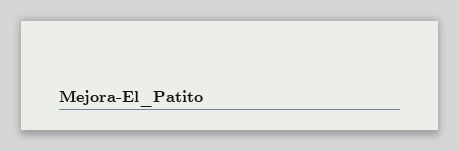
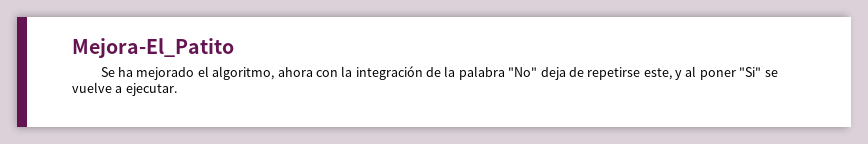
+ Se ha mejorado el algoritmo, ahora con la integración de la palabra "No" deja de repetirse este, y al poner "Si" se vuelve a ejecutar.

